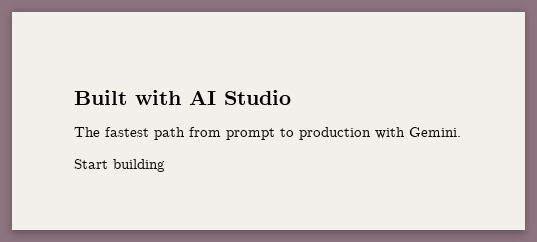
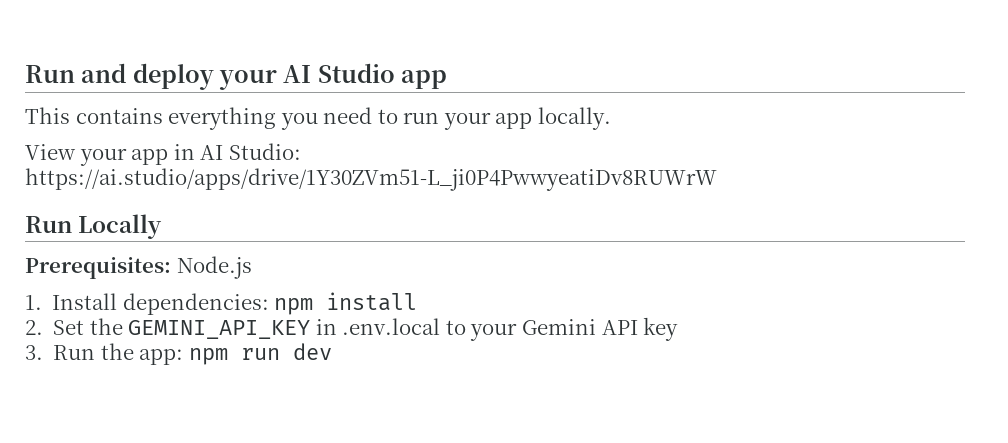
- Built with AI Studio
- The fastest path from prompt to production with Gemini.
- Start building
+ Run and deploy your AI Studio app
+ This contains everything you need to run your app locally.
+ View your app in AI Studio: https://ai.studio/apps/drive/1Y30ZVm51-L_ji0P4PwwyeatiDv8RUWrW
+ Run Locally
+ Prerequisites: Node.js
+ 1. Install dependencies: npm install
+ 2. Set the GEMINI_API_KEY in .env.local to your Gemini API key
+ 3. Run the app: npm run dev

